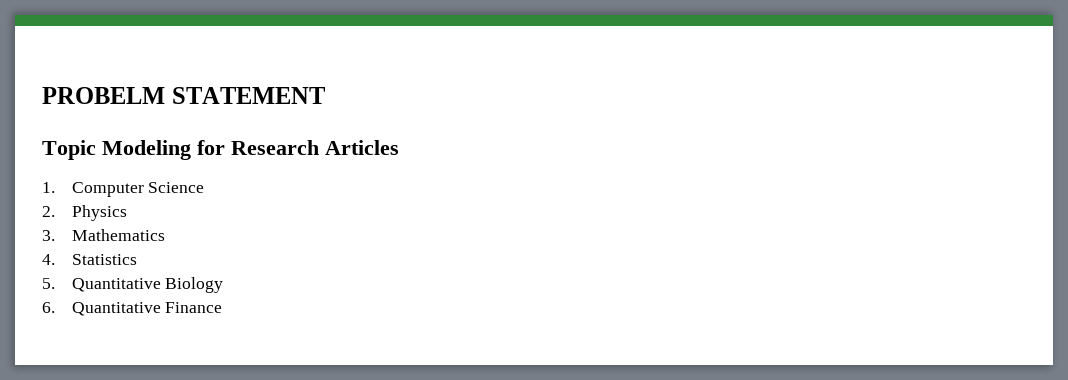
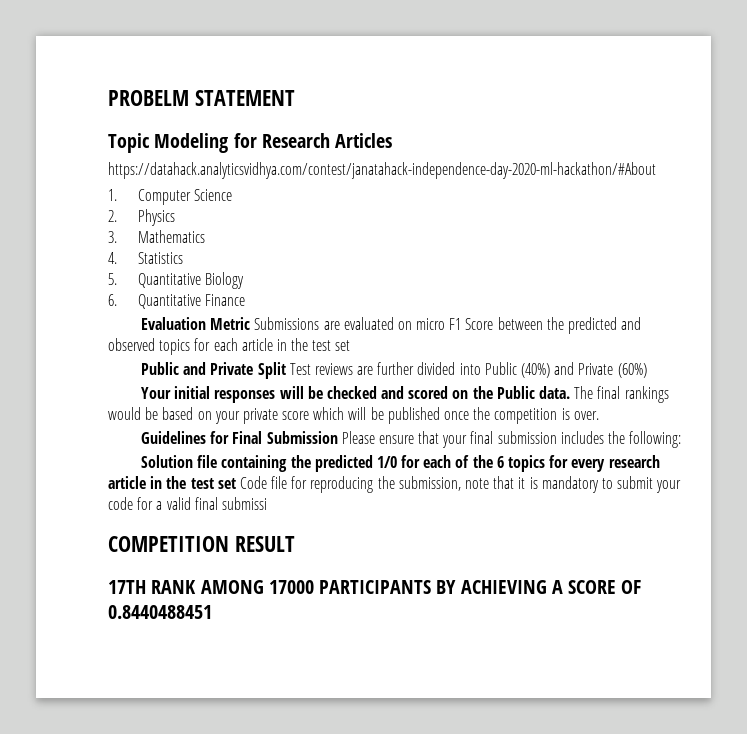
+ https://datahack.analyticsvidhya.com/contest/janatahack-independence-day-2020-ml-hackathon/#About
+ Evaluation Metric Submissions are evaluated on micro F1 Score between the predicted and observed topics for each article in the test set
+ Public and Private Split Test reviews are further divided into Public (40%) and Private (60%)
+ Your initial responses will be checked and scored on the Public data. The final rankings would be based on your private score which will be published once the competition is over.
+ Guidelines for Final Submission Please ensure that your final submission includes the following:
+ Solution file containing the predicted 1/0 for each of the 6 topics for every research article in the test set Code file for reproducing the submission, note that it is mandatory to submit your code for a valid final submissi
+ COMPETITION RESULT
+ 17TH RANK AMONG 17000 PARTICIPANTS BY ACHIEVING A SCORE OF 0.8440488451

